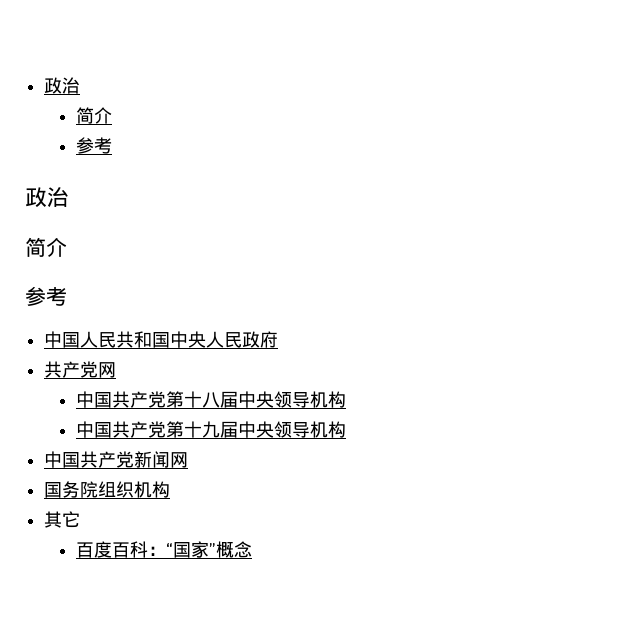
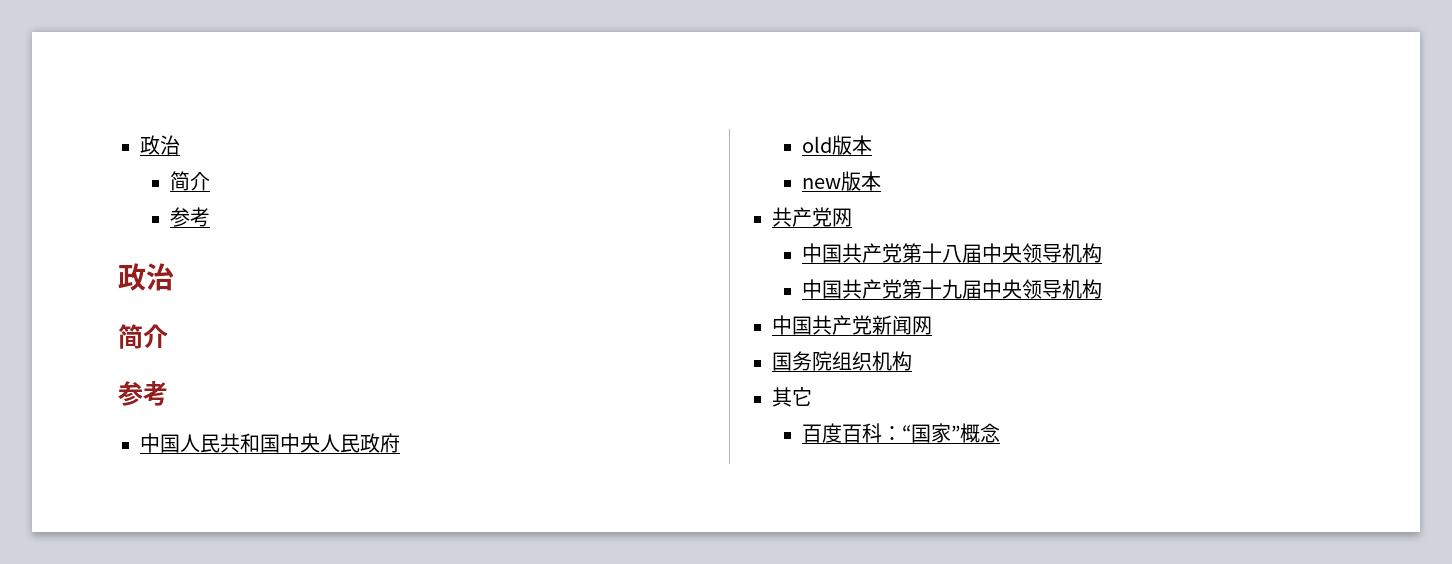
+ old版本
+ new版本

